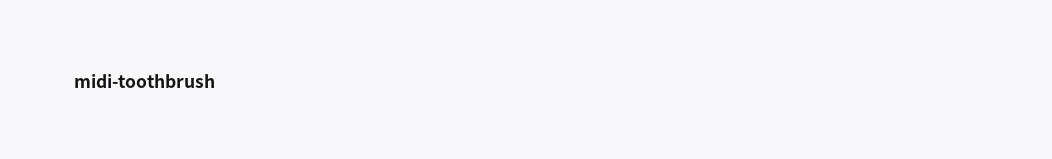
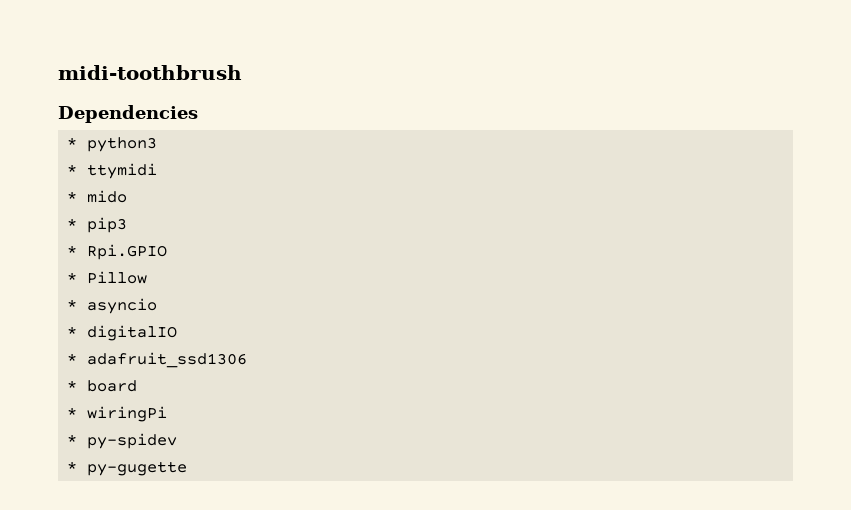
+ Dependencies
+ * python3
+ * ttymidi
+ * mido
+ * pip3
+ * Rpi.GPIO
+ * Pillow
+ * asyncio
+ * digitalIO
+ * adafruit_ssd1306
+ * board
+ * wiringPi
+ * py-spidev
+ * py-gugette

